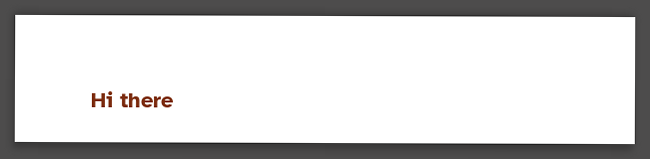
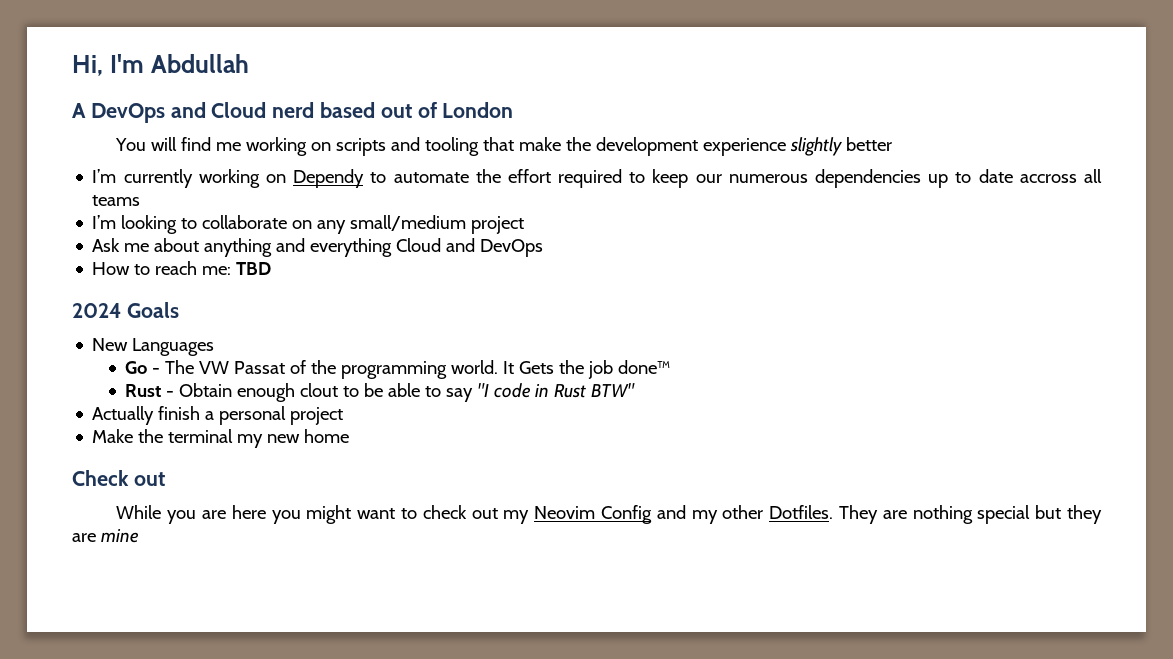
- Hi there
+ Hi, I'm Abdullah
+ A DevOps and Cloud nerd based out of London
+ You will find me working on scripts and tooling that make the development experience slightly better
+ I’m currently working on Dependy to automate the effort required to keep our numerous dependencies up to date accross all teams
+ I’m looking to collaborate on any small/medium project
+ Ask me about anything and everything Cloud and DevOps
+ How to reach me: TBD
+ 2024 Goals
+ New Languages
+ Go - The VW Passat of the programming world. It Gets the job done™
+ Rust - Obtain enough clout to be able to say "I code in Rust BTW"
+ Actually finish a personal project
+ Make the terminal my new home
+ Check out
+ While you are here you might want to check out my Neovim Config and my other Dotfiles. They are nothing special but they are mine

